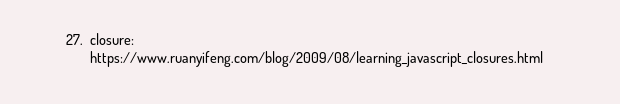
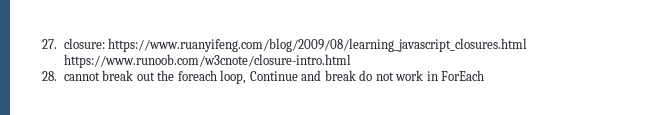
- 27. closure: https://www.ruanyifeng.com/blog/2009/08/learning_javascript_closures.html
+ 27. closure: https://www.ruanyifeng.com/blog/2009/08/learning_javascript_closures.html https://www.runoob.com/w3cnote/closure-intro.html
+ 28. cannot break out the foreach loop, Continue and break do not work in ForEach

